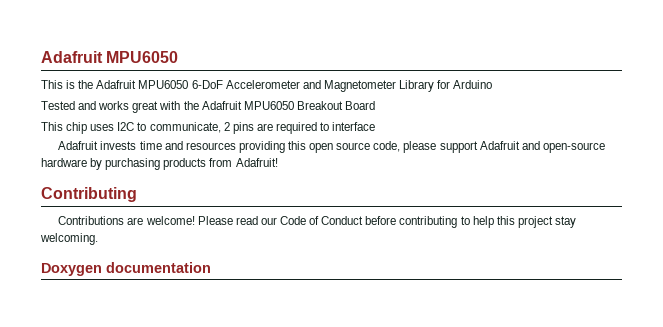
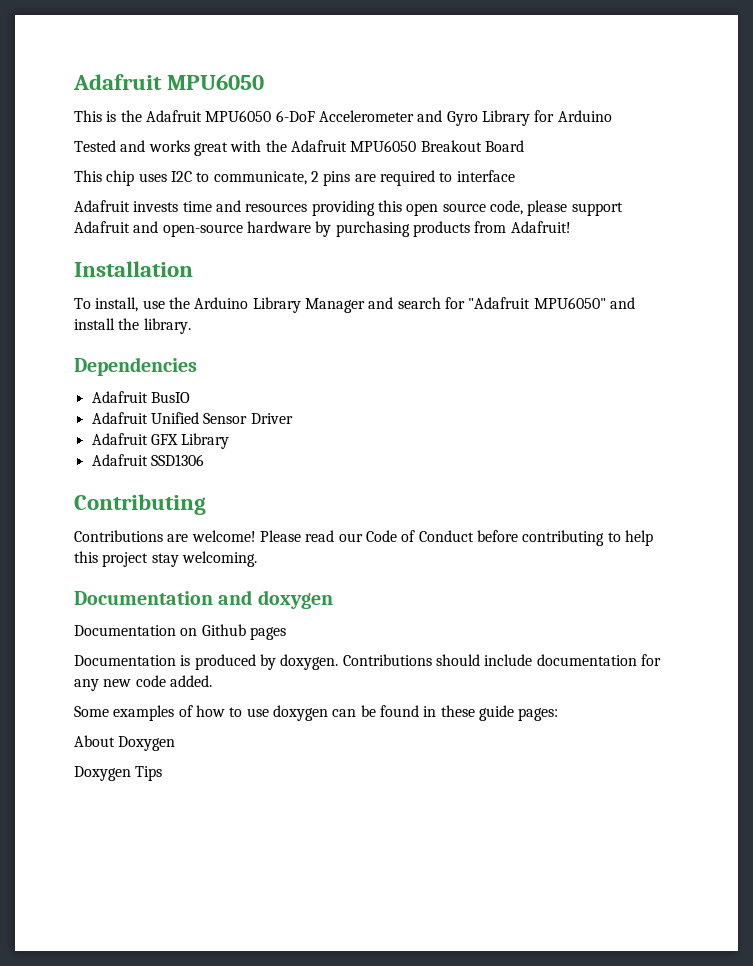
- This is the Adafruit MPU6050 6-DoF Accelerometer and Magnetometer Library for Arduino
+ This is the Adafruit MPU6050 6-DoF Accelerometer and Gyro Library for Arduino
+ Installation
+ To install, use the Arduino Library Manager and search for "Adafruit MPU6050" and install the library.
+ Dependencies
+ Adafruit BusIO
+ Adafruit Unified Sensor Driver
+ Adafruit GFX Library
+ Adafruit SSD1306
- Doxygen documentation
+ Documentation and doxygen
+ Documentation on Github pages
+ Documentation is produced by doxygen. Contributions should include documentation for any new code added.
+ Some examples of how to use doxygen can be found in these guide pages:
+ About Doxygen
+ Doxygen Tips

